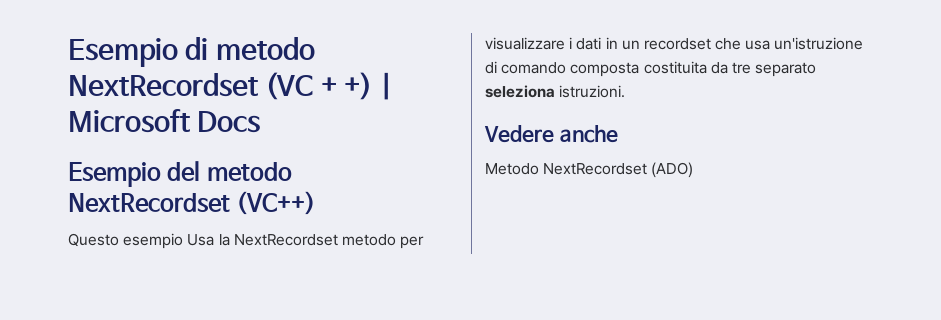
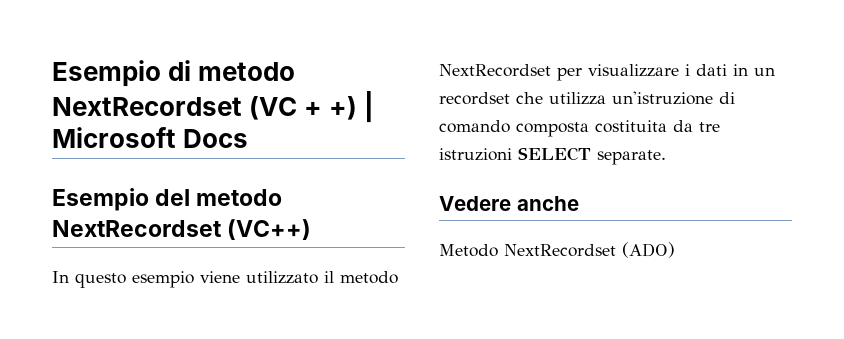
- Questo esempio Usa la NextRecordset metodo per visualizzare i dati in un recordset che usa un'istruzione di comando composta costituita da tre separato seleziona istruzioni.
+ In questo esempio viene utilizzato il metodo NextRecordset per visualizzare i dati in un recordset che utilizza un'istruzione di comando composta costituita da tre istruzioni SELECT separate.

